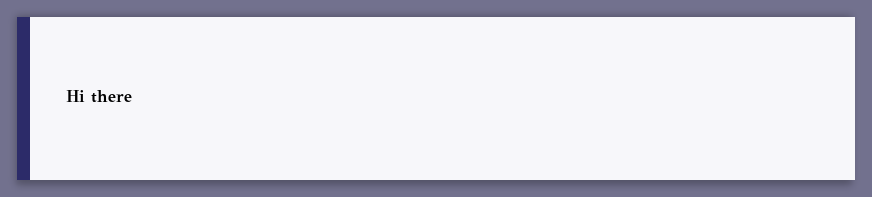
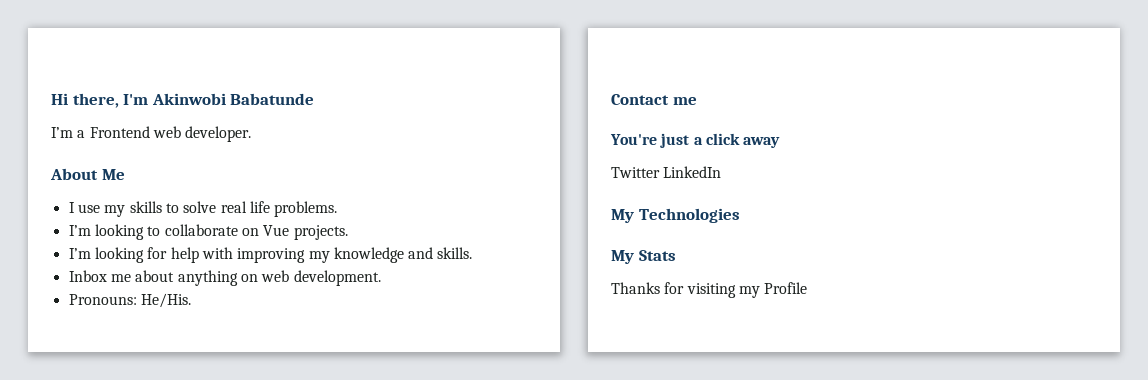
- Hi there
+ Hi there, I'm Akinwobi Babatunde
+ I’m a Frontend web developer.
+ About Me
+ I use my skills to solve real life problems.
+ I’m looking to collaborate on Vue projects.
+ I’m looking for help with improving my knowledge and skills.
+ Inbox me about anything on web development.
+ Pronouns: He/His.
+ Contact me
+ You're just a click away
+ Twitter LinkedIn
+ My Technologies
+ My Stats
+ Thanks for visiting my Profile

